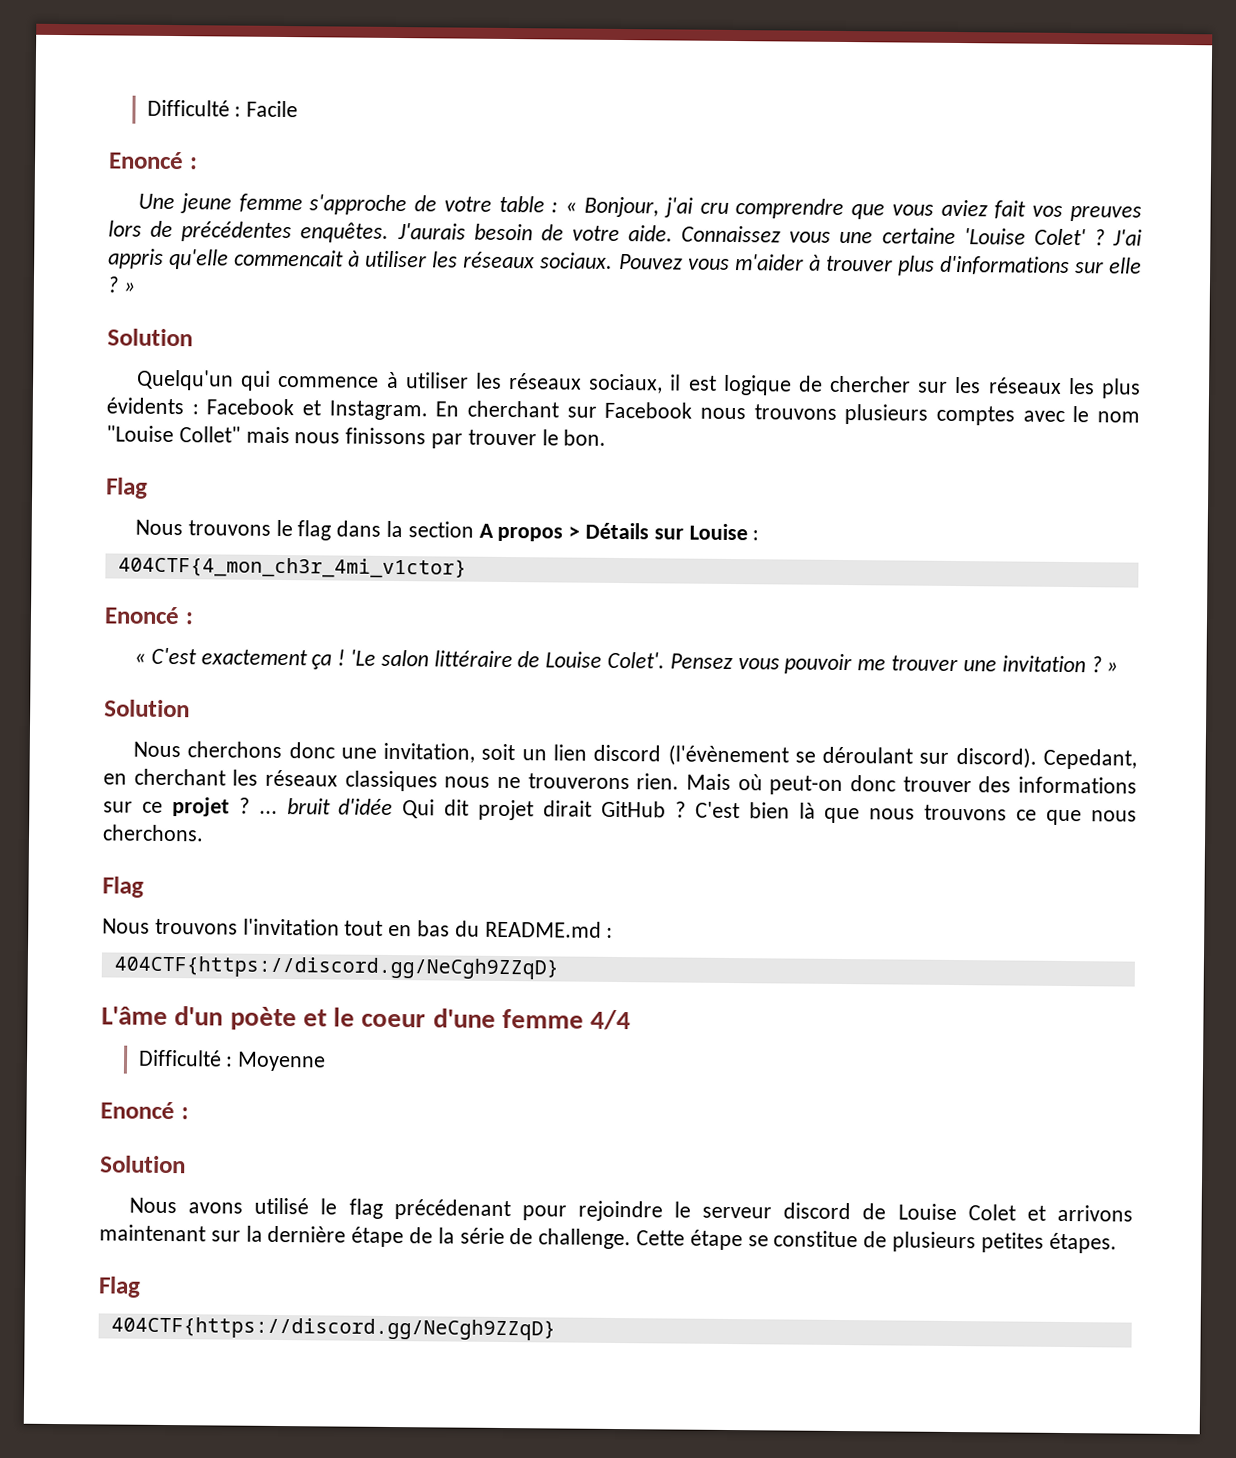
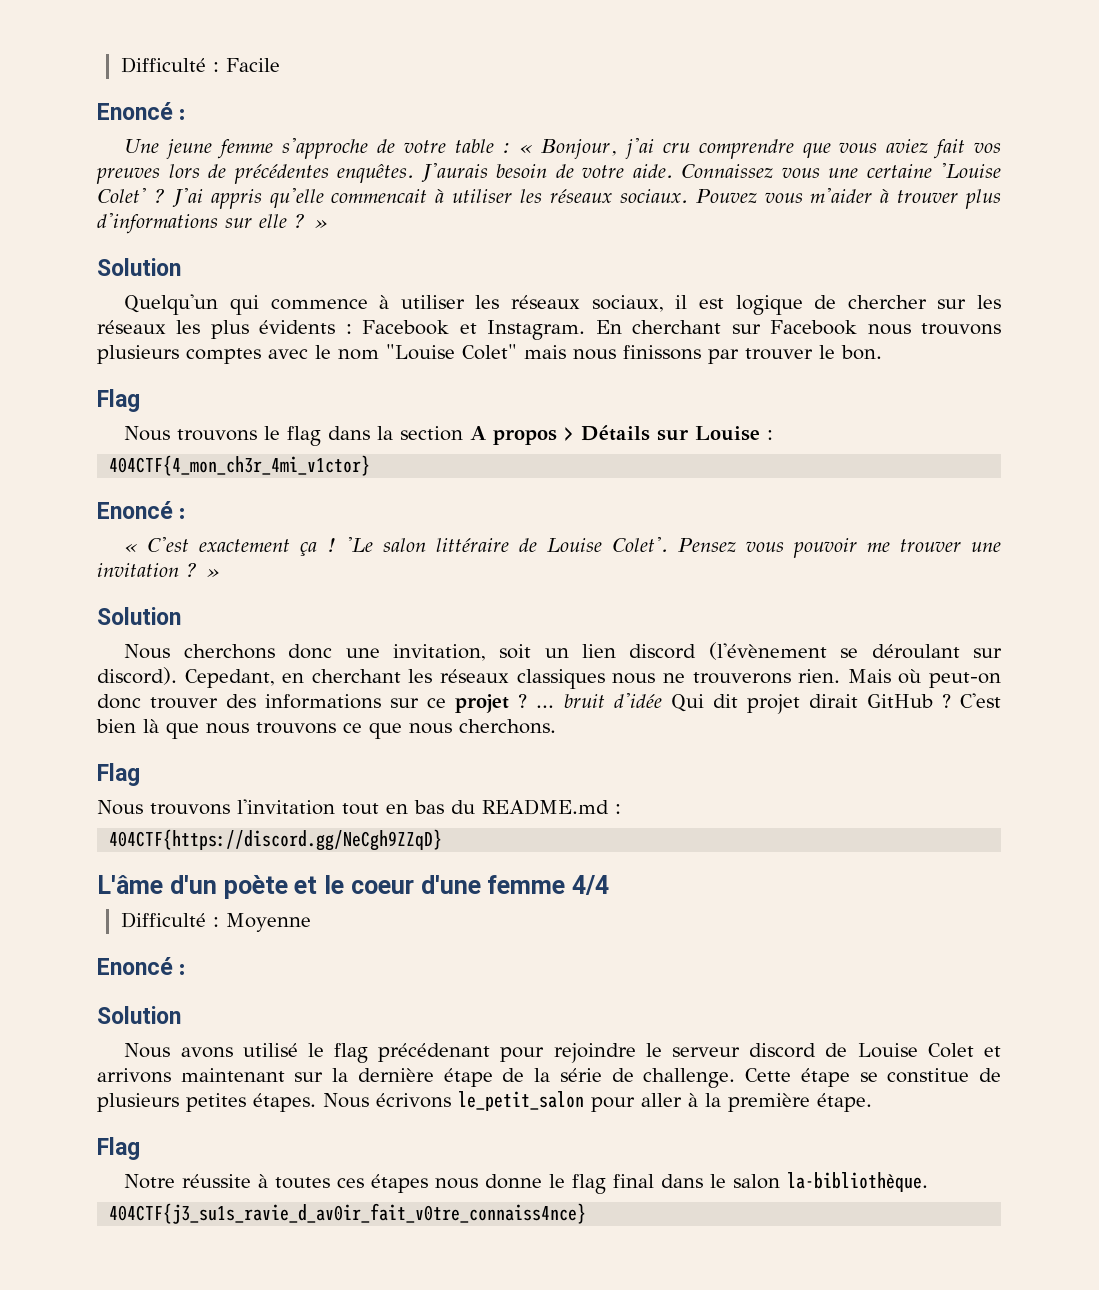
- En cherchant sur Facebook nous trouvons plusieurs comptes avec le nom "Louise Collet" mais nous finissons par trouver le bon.
+ En cherchant sur Facebook nous trouvons plusieurs comptes avec le nom "Louise Colet" mais nous finissons par trouver le bon.
- Cette étape se constitue de plusieurs petites étapes.
+ Cette étape se constitue de plusieurs petites étapes. Nous écrivons le_petit_salon pour aller à la première étape.
  Flag
- 404CTF{https://discord.gg/NeCgh9ZZqD}
+ Notre réussite à toutes ces étapes nous donne le flag final dans le salon la-bibliothèque.
+ 404CTF{j3_su1s_ravie_d_av0ir_fait_v0tre_connaiss4nce}

